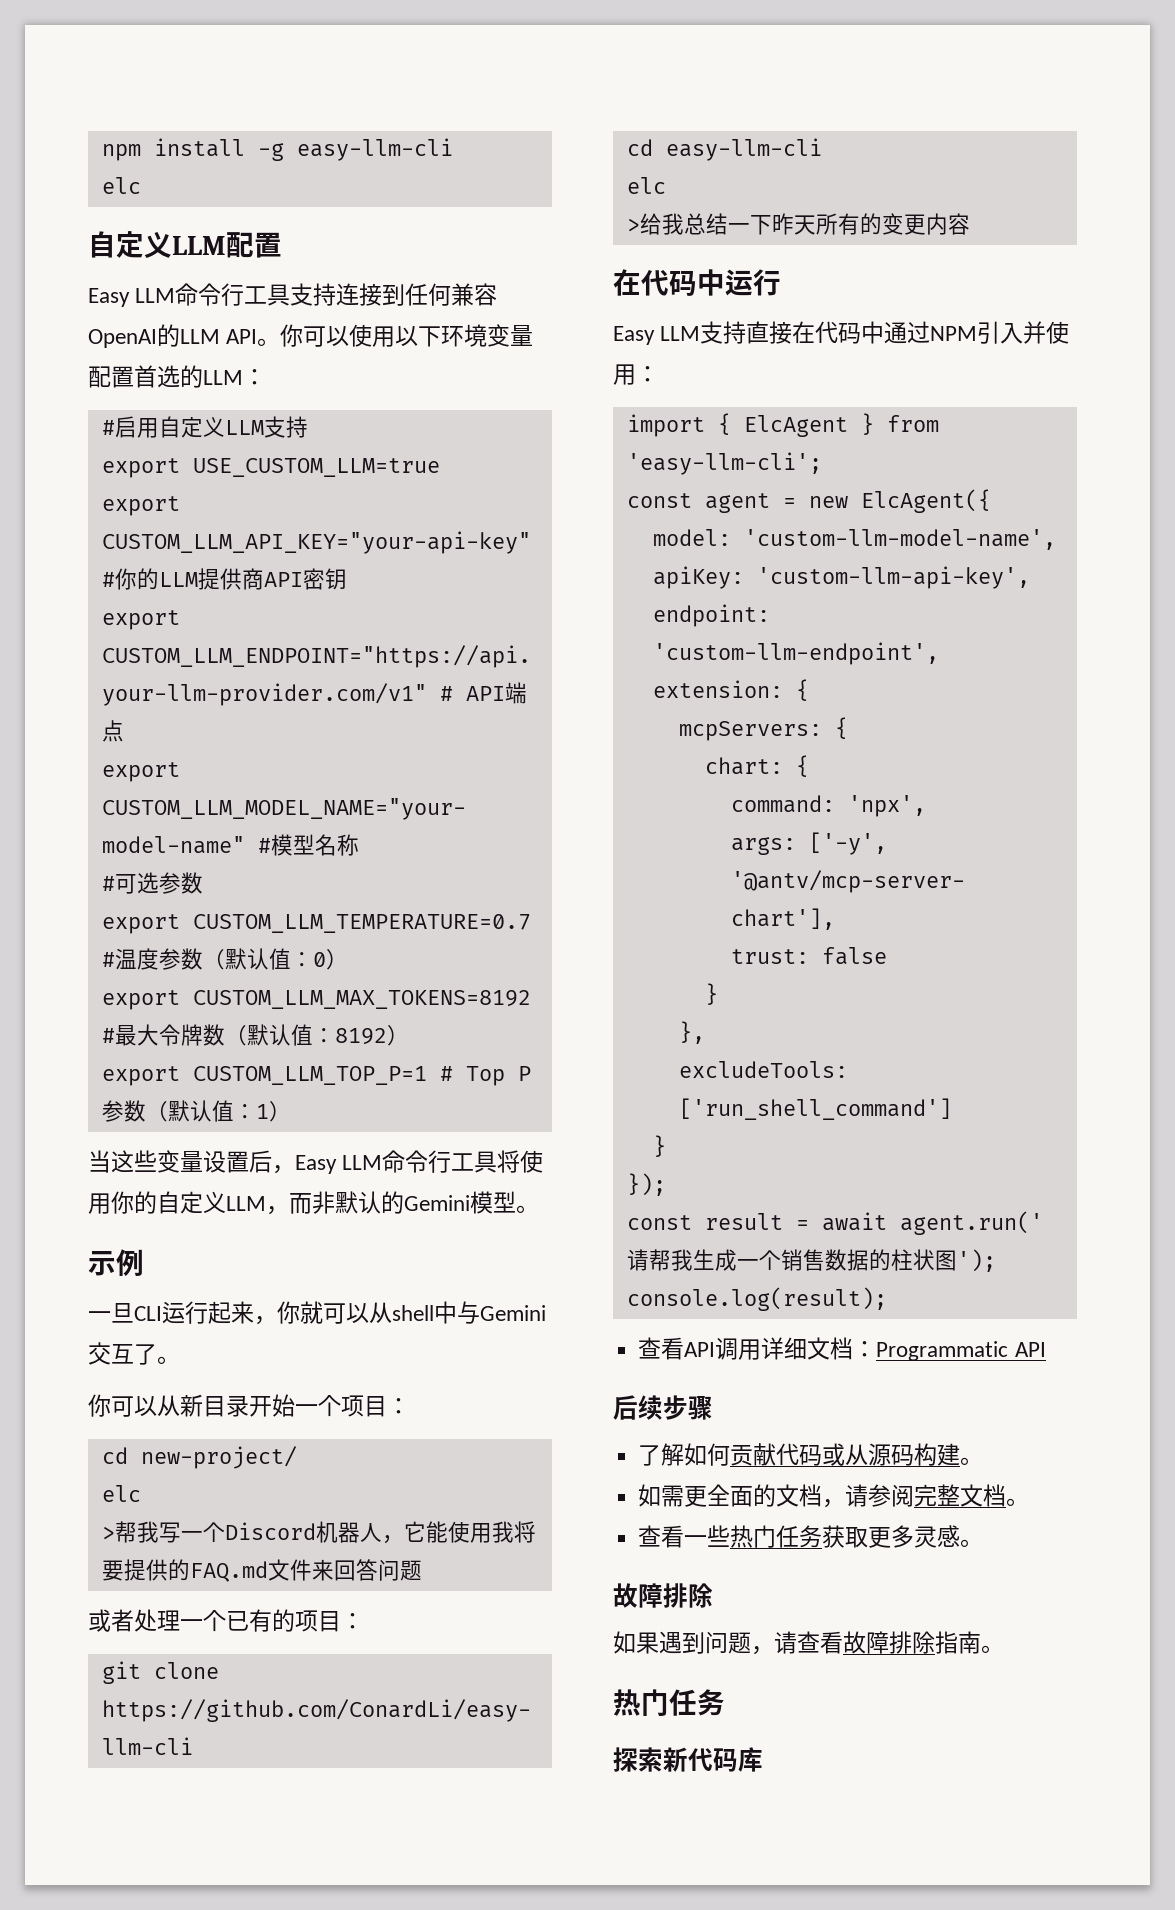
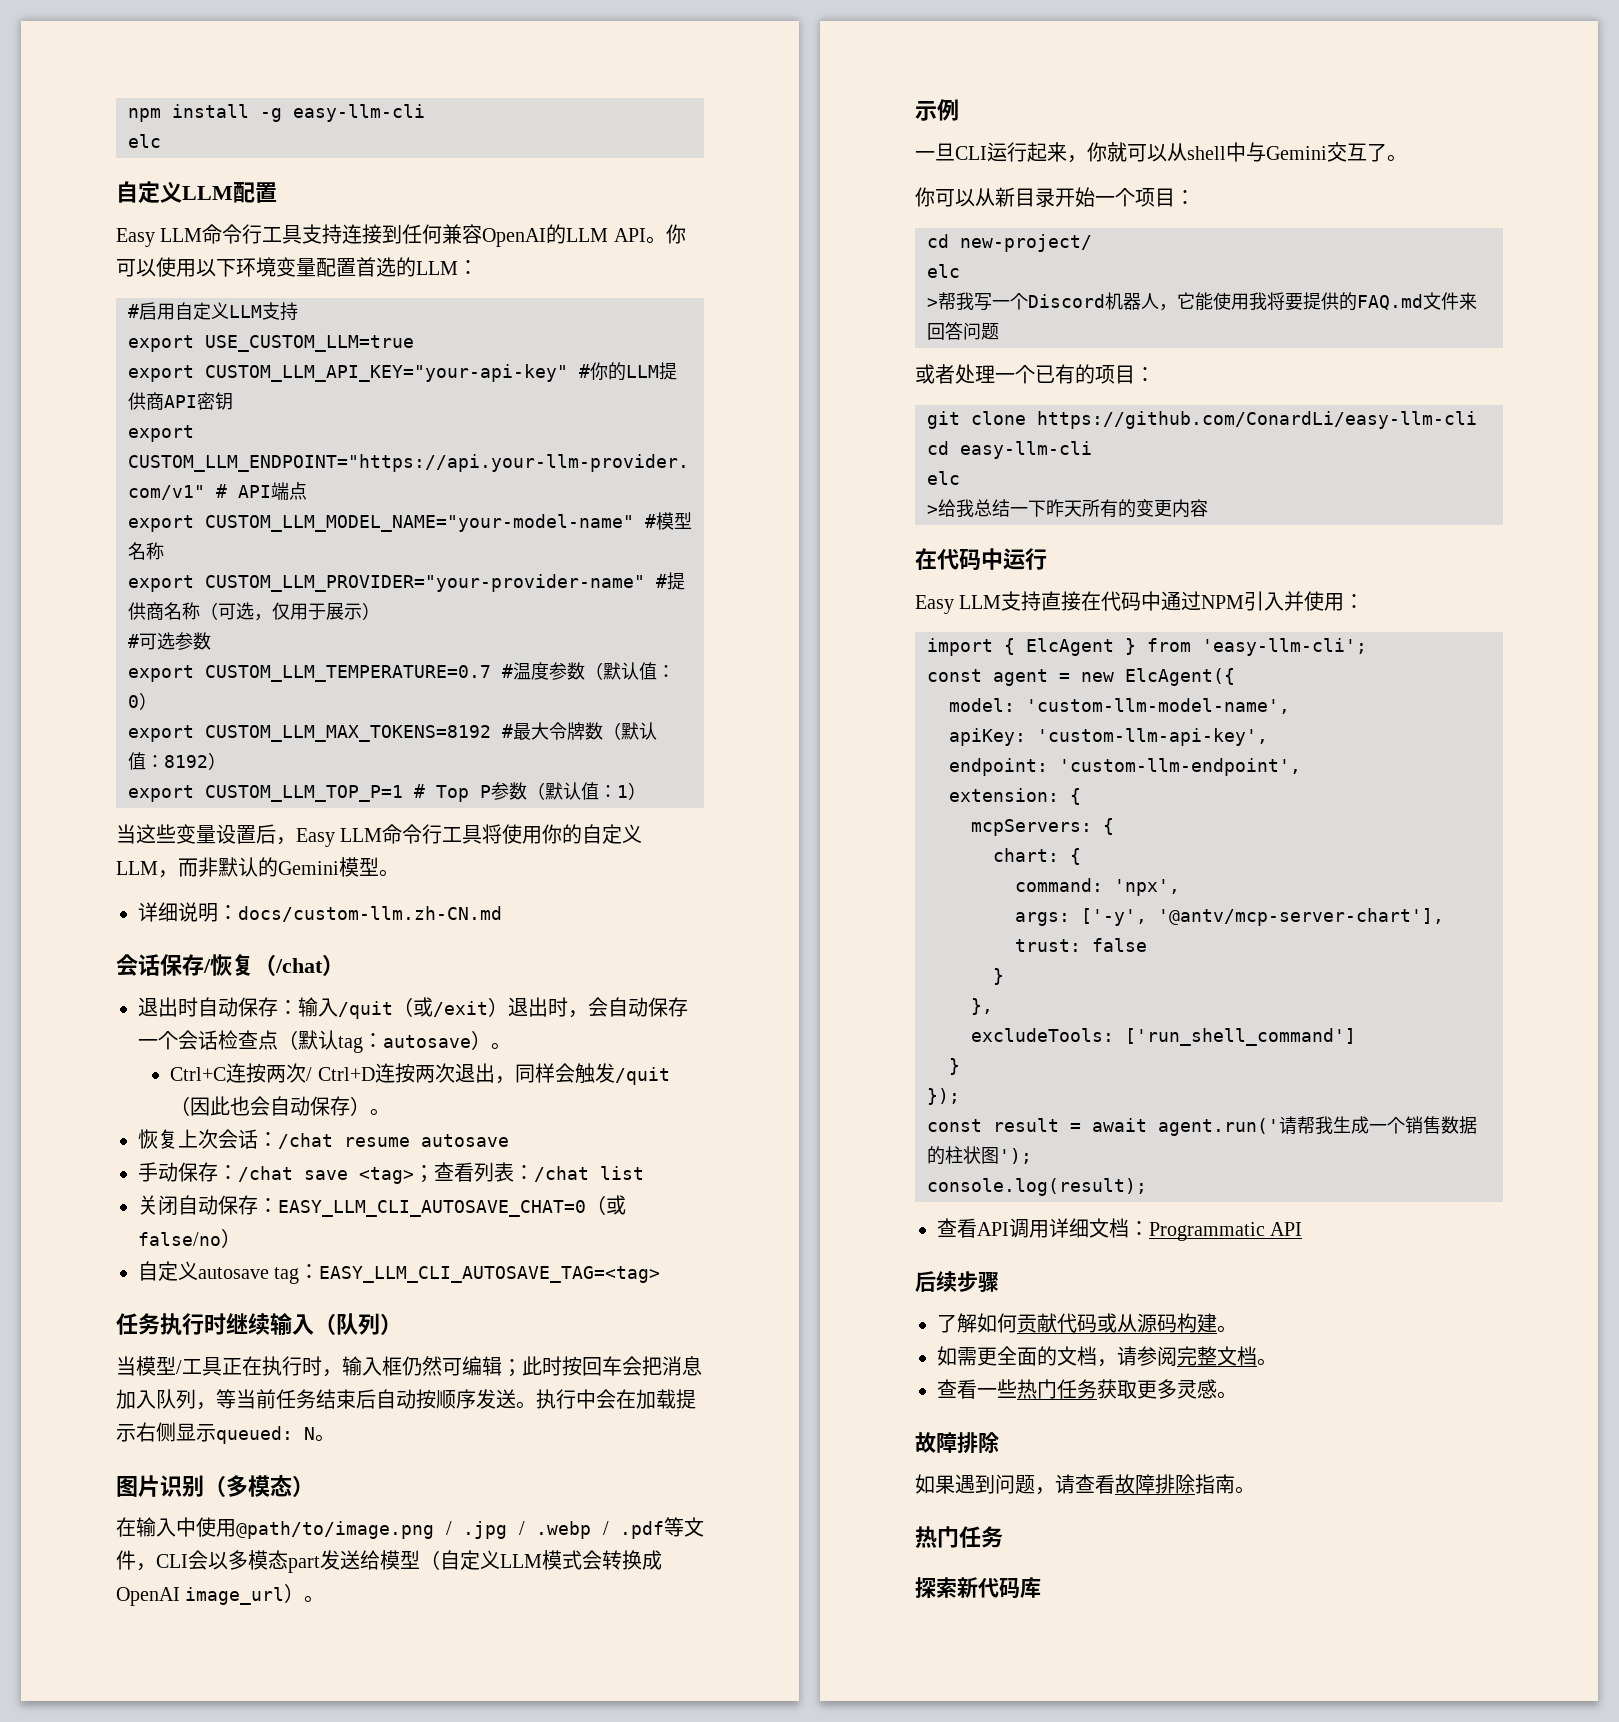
+ export CUSTOM_LLM_PROVIDER="your-provider-name" #提供商名称（可选，仅用于展示）
+ 详细说明：docs/custom-llm.zh-CN.md
+ 会话保存/恢复（/chat）
+ 退出时自动保存：输入/quit（或/exit）退出时，会自动保存一个会话检查点（默认tag：autosave）。
+ Ctrl+C连按两次/ Ctrl+D连按两次退出，同样会触发/quit（因此也会自动保存）。
+ 恢复上次会话：/chat resume autosave
+ 手动保存：/chat save <tag>；查看列表：/chat list
+ 关闭自动保存：EASY_LLM_CLI_AUTOSAVE_CHAT=0（或false/no）
+ 自定义autosave tag：EASY_LLM_CLI_AUTOSAVE_TAG=<tag>
+ 任务执行时继续输入（队列）
+ 当模型/工具正在执行时，输入框仍然可编辑；此时按回车会把消息加入队列，等当前任务结束后自动按顺序发送。执行中会在加载提示右侧显示queued: N。
+ 图片识别（多模态）
+ 在输入中使用@path/to/image.png / .jpg / .webp / .pdf等文件，CLI会以多模态part发送给模型（自定义LLM模式会转换成OpenAI image_url）。

